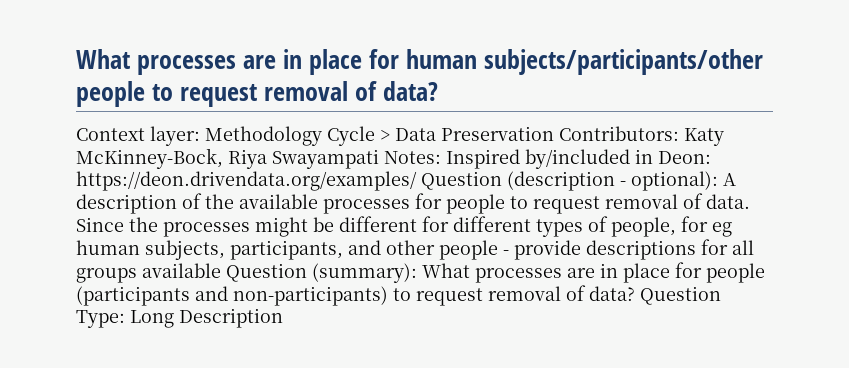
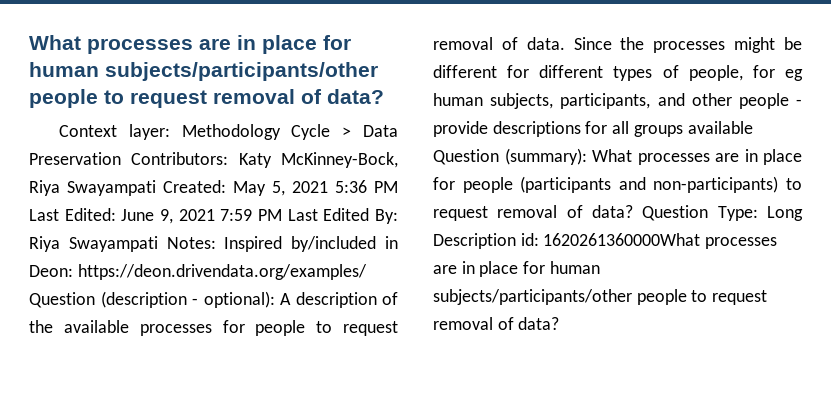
- Context layer: Methodology Cycle > Data Preservation Contributors: Katy McKinney-Bock, Riya Swayampati Notes: Inspired by/included in Deon: https://deon.drivendata.org/examples/ Question (description - optional): A description of the available processes for people to request removal of data.
+ Context layer: Methodology Cycle > Data Preservation Contributors: Katy McKinney-Bock, Riya Swayampati Created: May 5, 2021 5:36 PM Last Edited: June 9, 2021 7:59 PM Last Edited By: Riya Swayampati Notes: Inspired by/included in Deon: https://deon.drivendata.org/examples/ Question (description - optional): A description of the available processes for people to request removal of data.
- Question Type: Long Description
+ Question Type: Long Description id: 1620261360000What processes are in place for human subjects/participants/other people to request removal of data?

